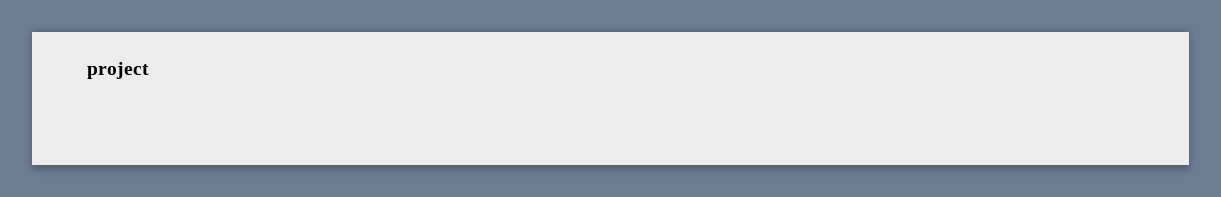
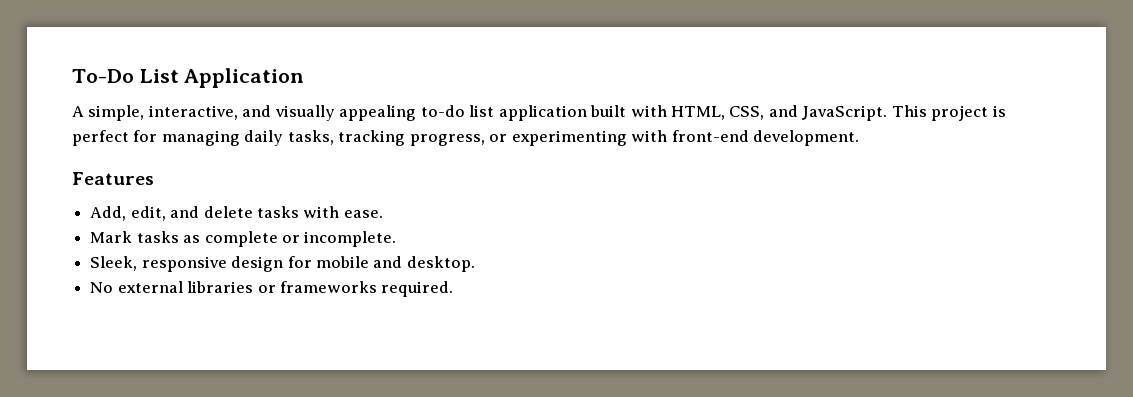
- project
+ To-Do List Application
+ A simple, interactive, and visually appealing to-do list application built with HTML, CSS, and JavaScript. This project is perfect for managing daily tasks, tracking progress, or experimenting with front-end development.
+ Features
+ Add, edit, and delete tasks with ease.
+ Mark tasks as complete or incomplete.
+ Sleek, responsive design for mobile and desktop.
+ No external libraries or frameworks required.

